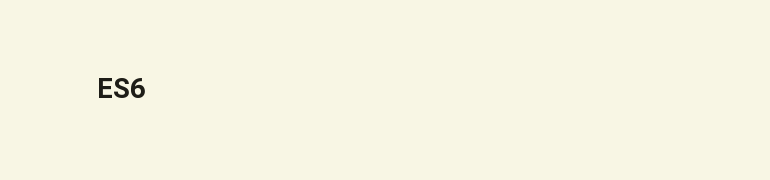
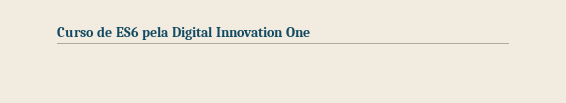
- ES6
+ Curso de ES6 pela Digital Innovation One

